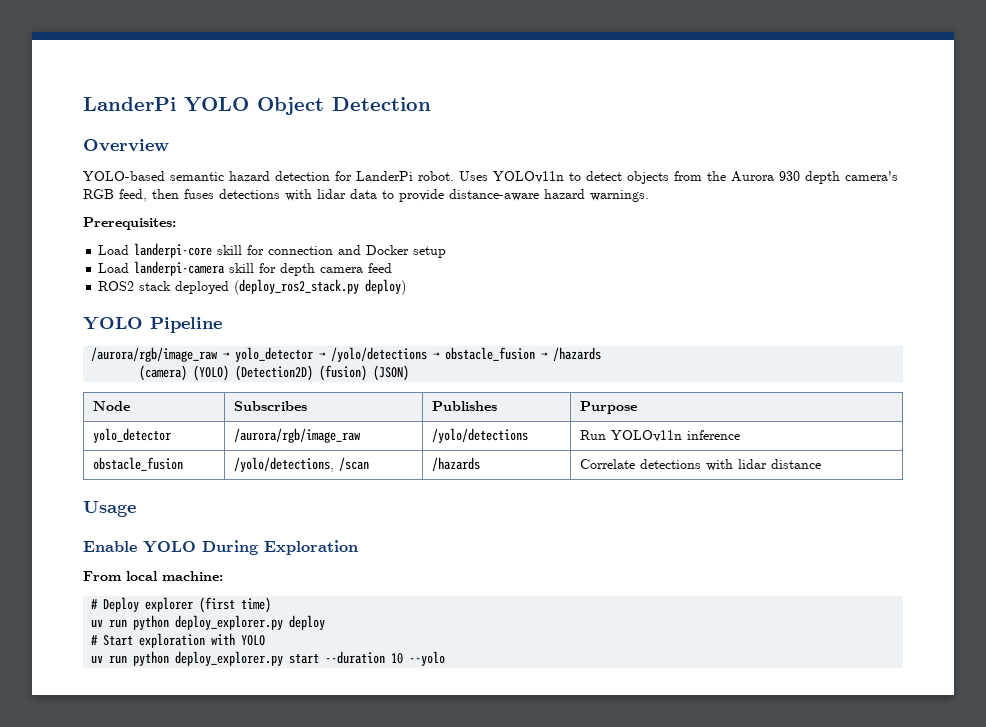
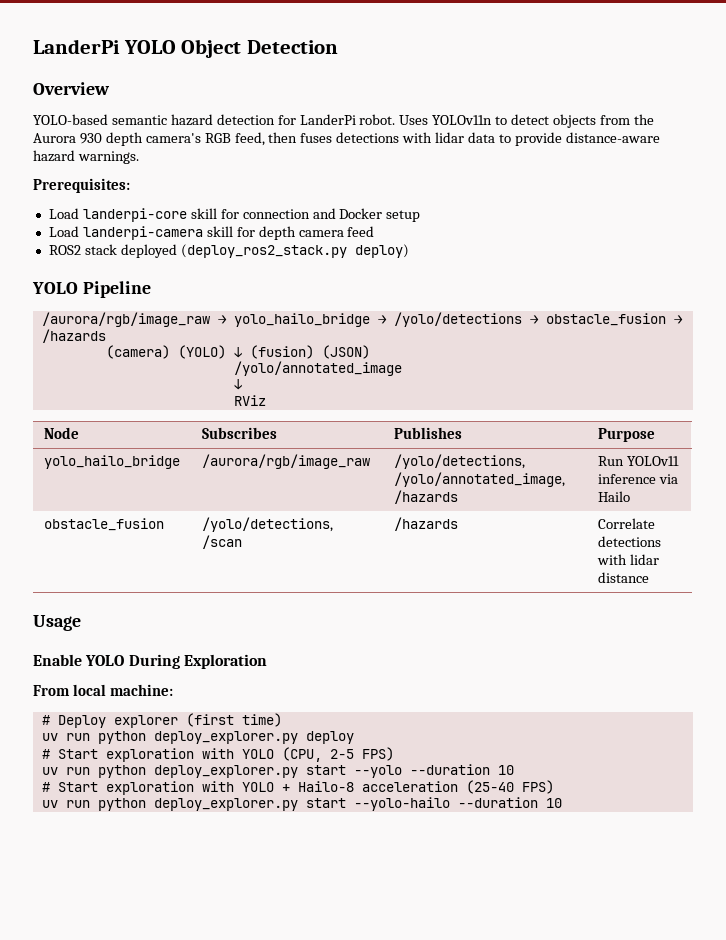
- /aurora/rgb/image_raw → yolo_detector → /yolo/detections → obstacle_fusion → /hazards
+ /aurora/rgb/image_raw → yolo_hailo_bridge → /yolo/detections → obstacle_fusion → /hazards
- (camera) (YOLO) (Detection2D) (fusion) (JSON)
+ (camera) (YOLO) ↓ (fusion) (JSON)
+ /yolo/annotated_image
+ ↓
+ RViz
- yolo_detector | /aurora/rgb/image_raw | /yolo/detections | Run YOLOv11n inference
+ yolo_hailo_bridge | /aurora/rgb/image_raw | /yolo/detections, /yolo/annotated_image, /hazards | Run YOLOv11 inference via Hailo
- # Start exploration with YOLO
- uv run python deploy_explorer.py start --duration 10 --yolo
+ # Start exploration with YOLO (CPU, 2-5 FPS)
+ uv run python deploy_explorer.py start --yolo --duration 10
+ # Start exploration with YOLO + Hailo-8 acceleration (25-40 FPS)
+ uv run python deploy_explorer.py start --yolo-hailo --duration 10

